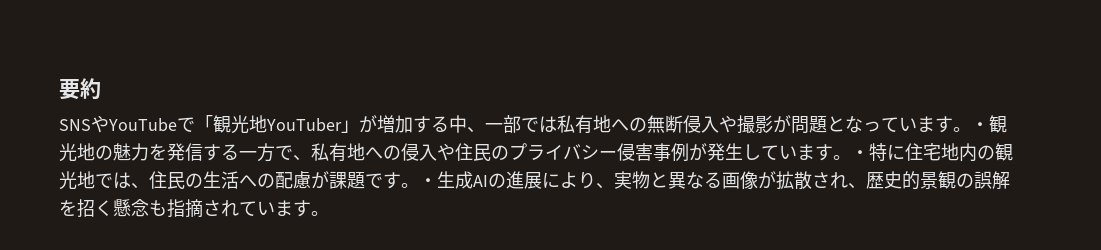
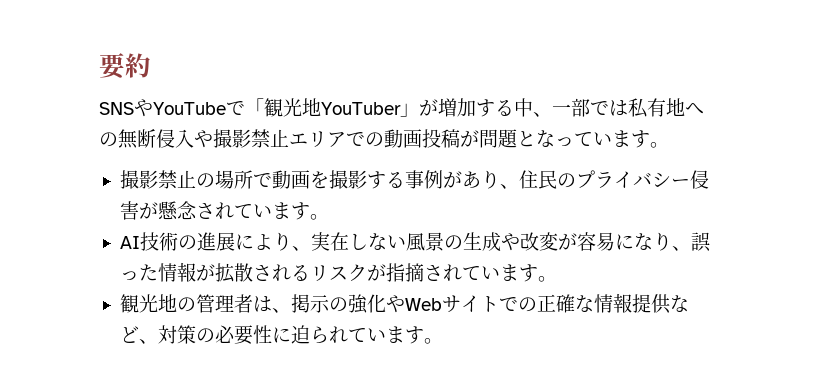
- SNSやYouTubeで「観光地YouTuber」が増加する中、一部では私有地への無断侵入や撮影が問題となっています。・観光地の魅力を発信する一方で、私有地への侵入や住民のプライバシー侵害事例が発生しています。・特に住宅地内の観光地では、住民の生活への配慮が課題です。・生成AIの進展により、実物と異なる画像が拡散され、歴史的景観の誤解を招く懸念も指摘されています。
+ SNSやYouTubeで「観光地YouTuber」が増加する中、一部では私有地への無断侵入や撮影禁止エリアでの動画投稿が問題となっています。
+ 撮影禁止の場所で動画を撮影する事例があり、住民のプライバシー侵害が懸念されています。
+ AI技術の進展により、実在しない風景の生成や改変が容易になり、誤った情報が拡散されるリスクが指摘されています。
+ 観光地の管理者は、掲示の強化やWebサイトでの正確な情報提供など、対策の必要性に迫られています。

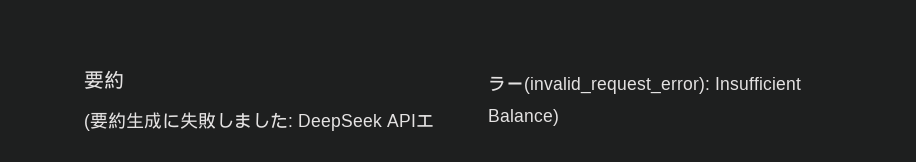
- SNSやYouTubeで「観光地YouTuber」が増加する中、一部では私有地への無断侵入や撮影禁止エリアでの動画投稿が問題となっています。
- 撮影禁止の場所で動画を撮影する事例があり、住民のプライバシー侵害が懸念されています。
- AI技術の進展により、実在しない風景の生成や改変が容易になり、誤った情報が拡散されるリスクが指摘されています。
- 観光地の管理者は、掲示の強化やWebサイトでの正確な情報提供など、対策の必要性に迫られています。
+ (要約生成に失敗しました: DeepSeek APIエラー(invalid_request_error): Insufficient Balance)

